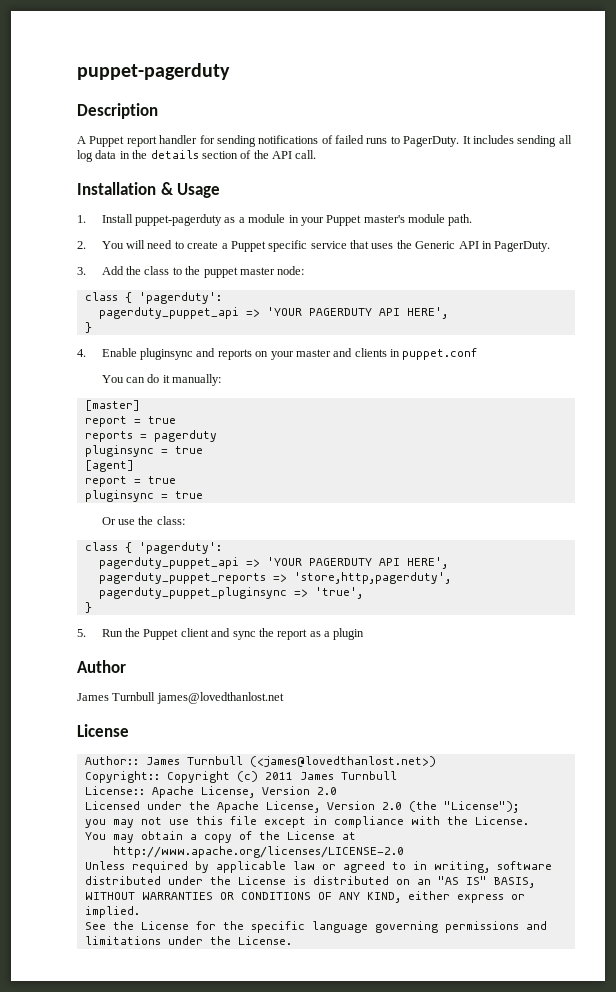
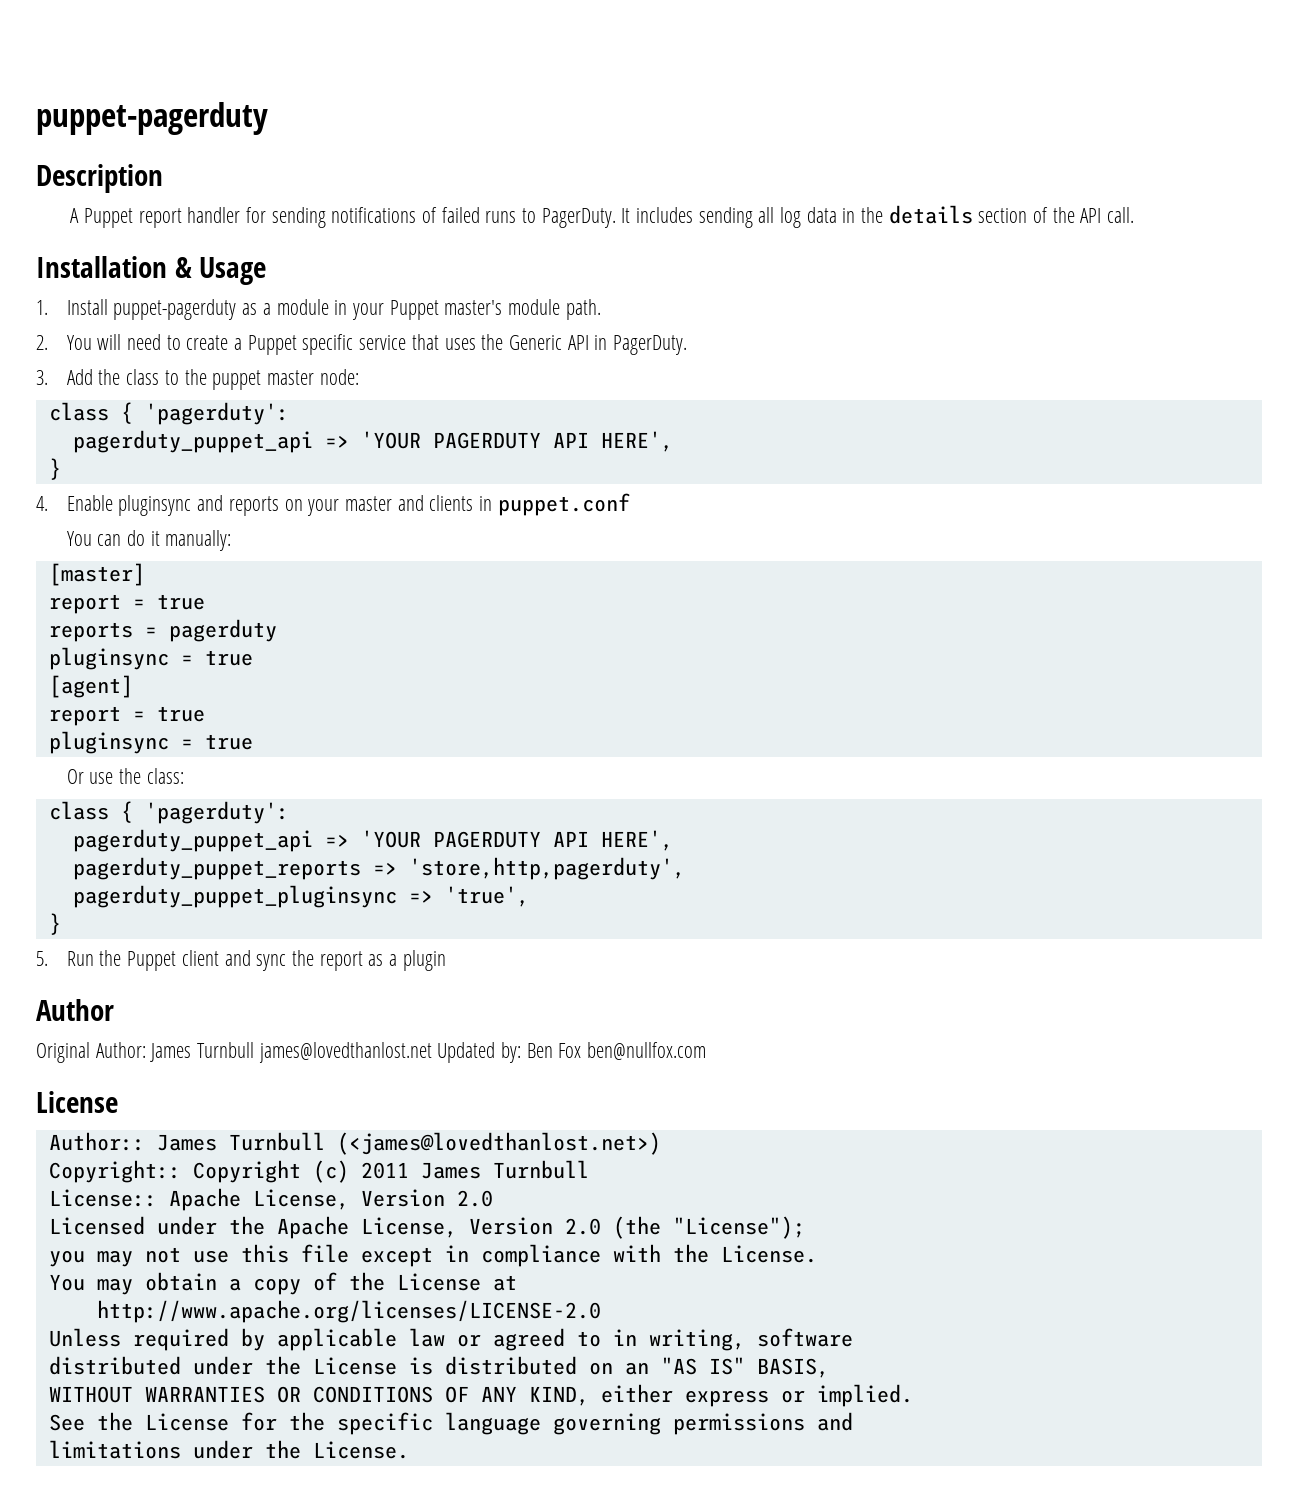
- James Turnbull james@lovedthanlost.net
+ Original Author: James Turnbull james@lovedthanlost.net Updated by: Ben Fox ben@nullfox.com

